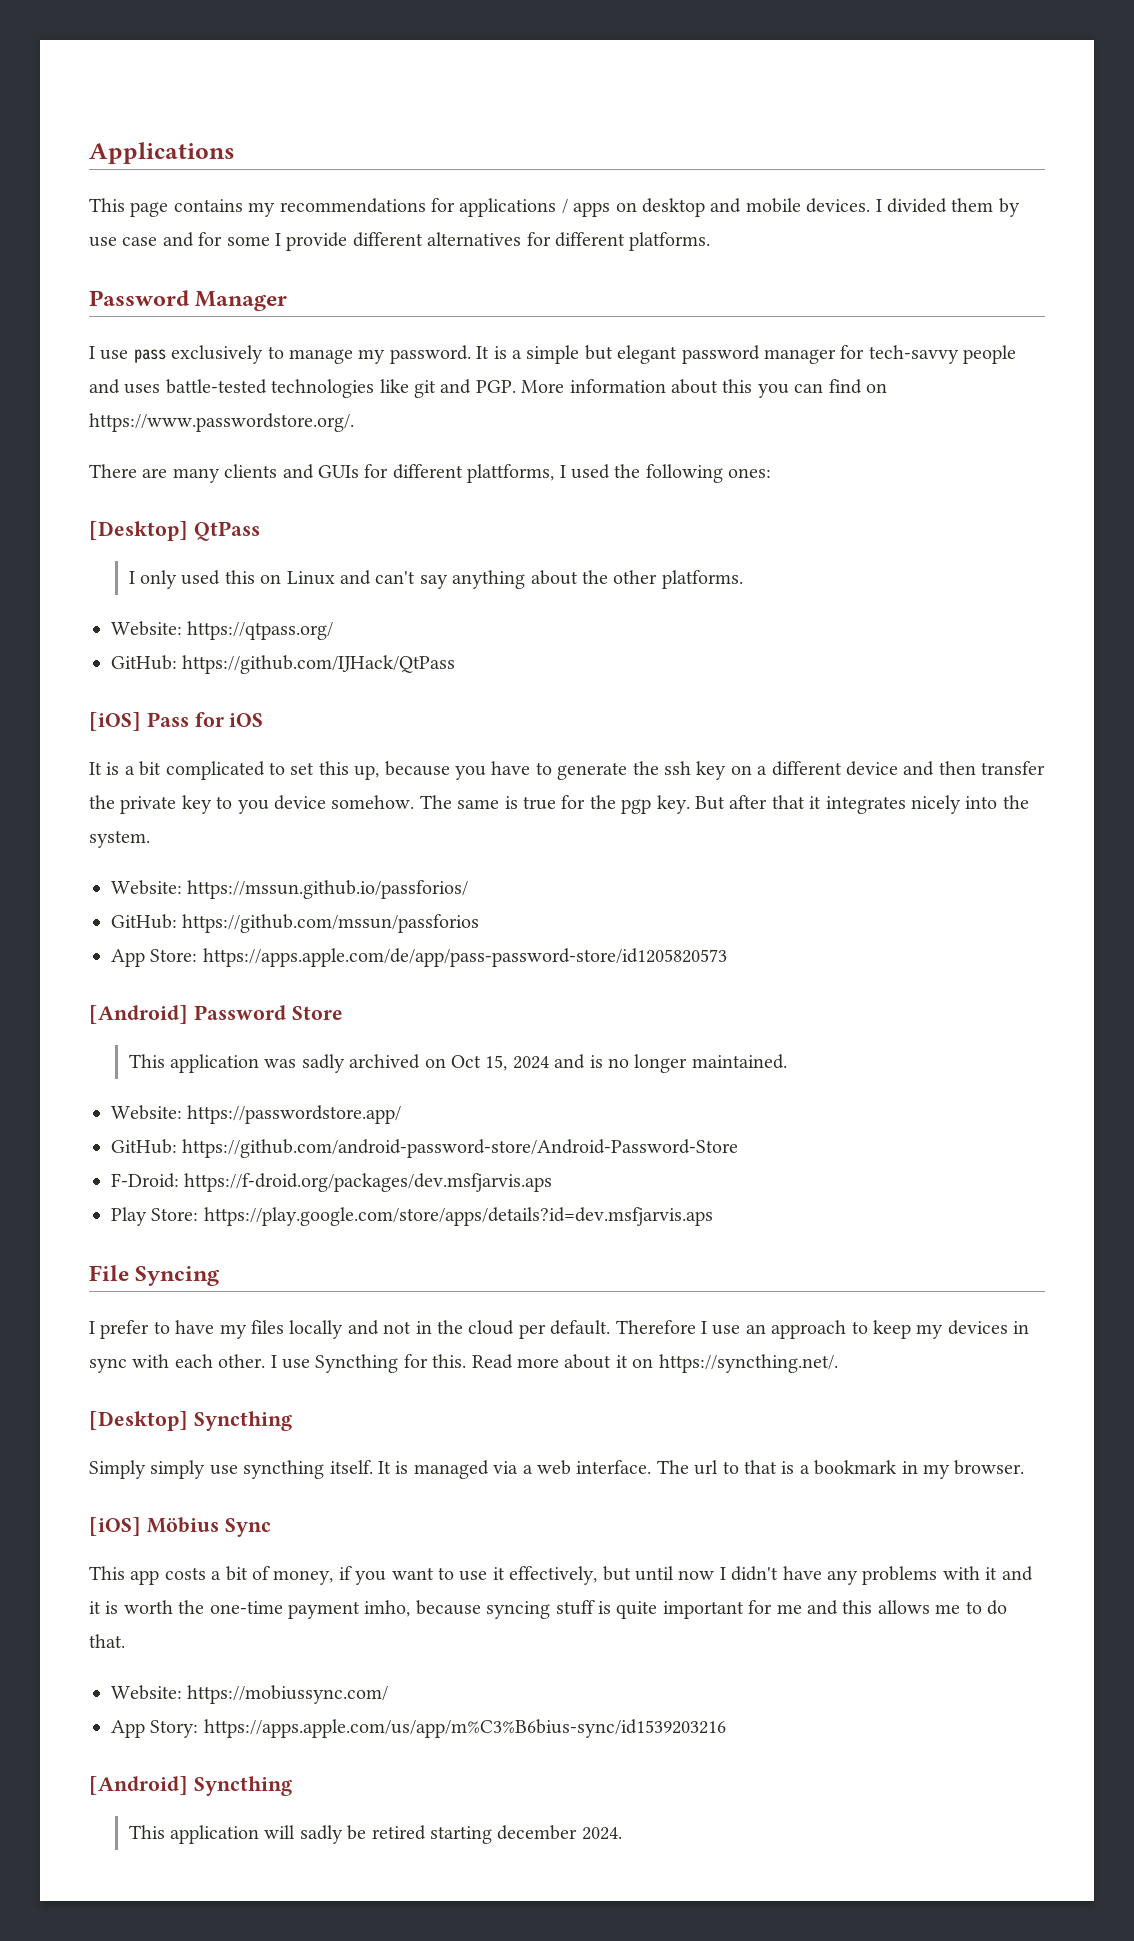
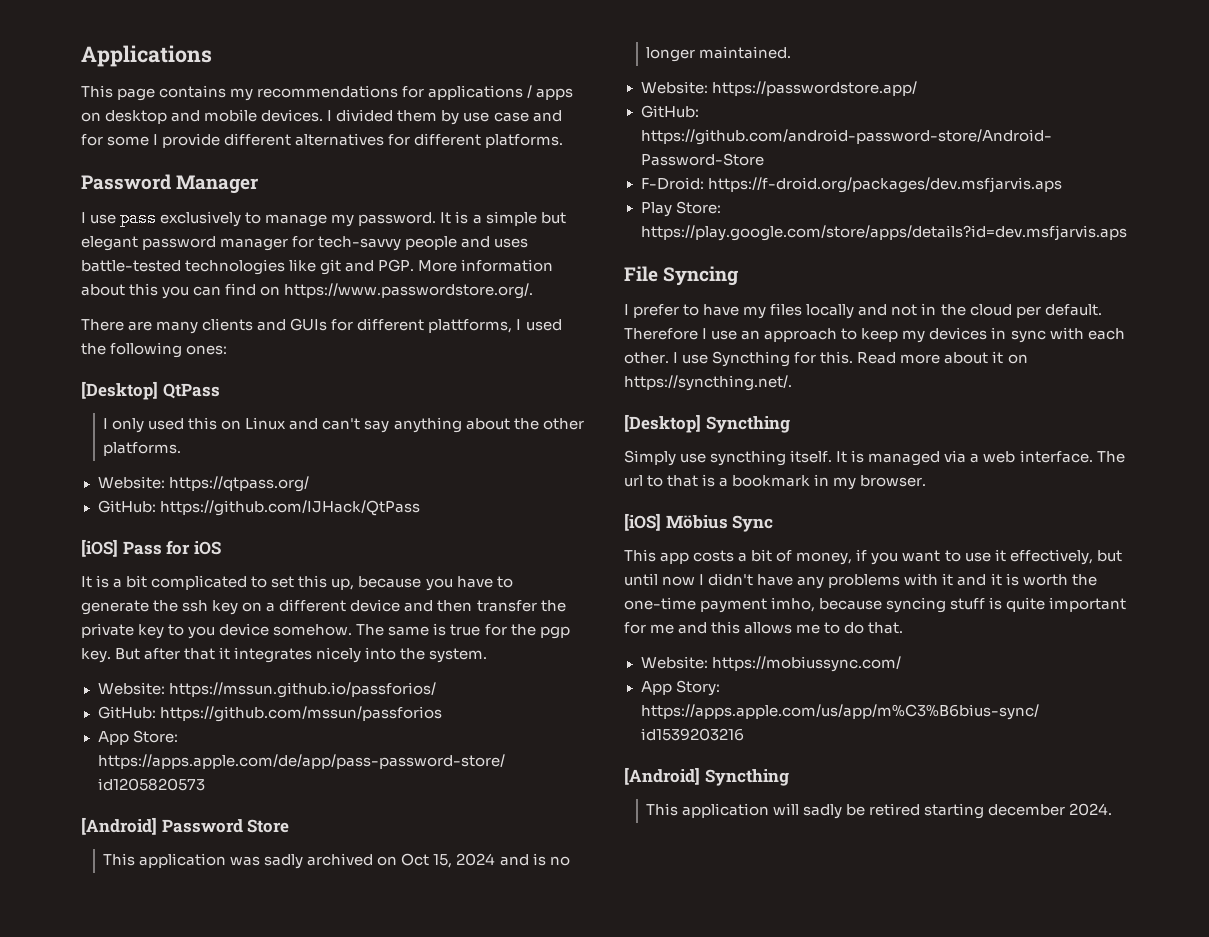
- Simply simply use syncthing itself.
+ Simply use syncthing itself.

